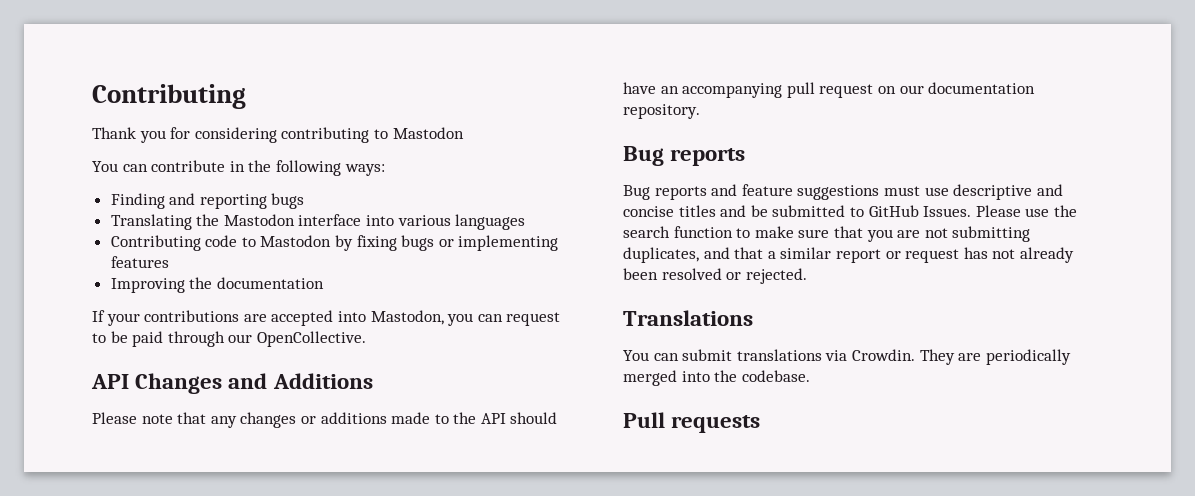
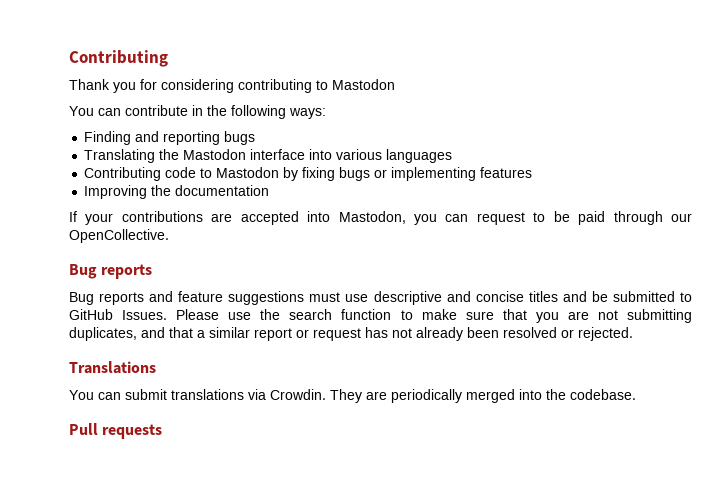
- API Changes and Additions
- Please note that any changes or additions made to the API should have an accompanying pull request on our documentation repository.

